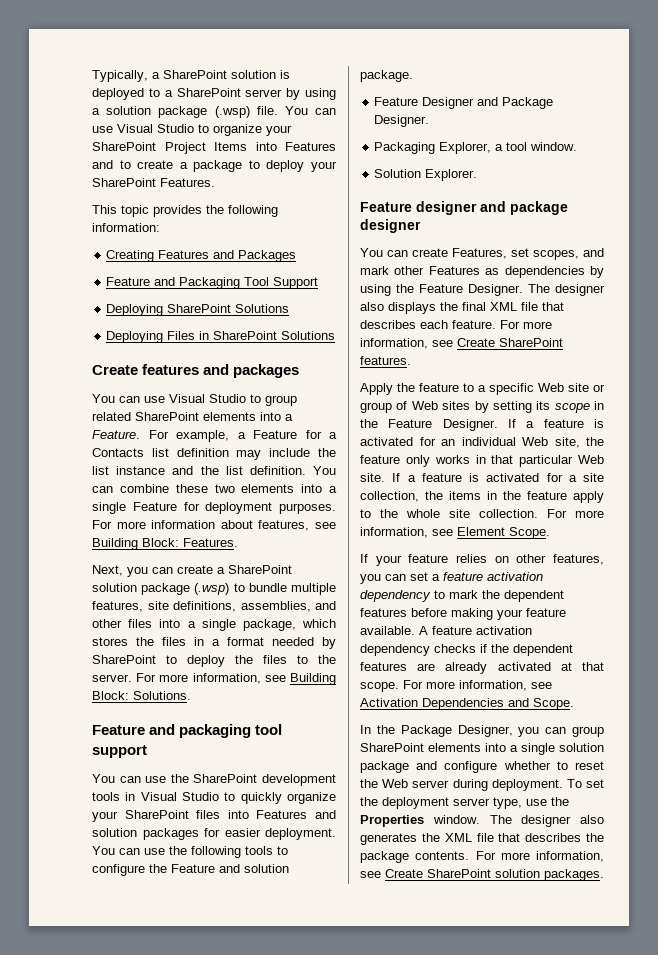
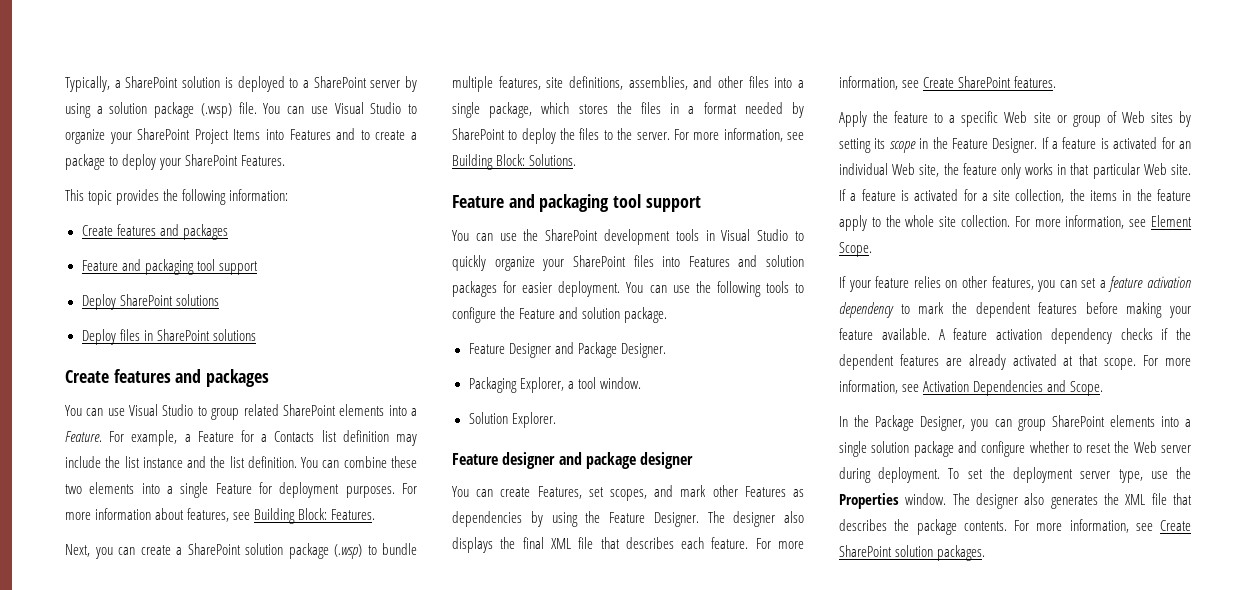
  This topic provides the following information:
- Creating Features and Packages
- Feature and Packaging Tool Support
- Deploying SharePoint Solutions
- Deploying Files in SharePoint Solutions
+ Create features and packages
+ Feature and packaging tool support
+ Deploy SharePoint solutions
+ Deploy files in SharePoint solutions

